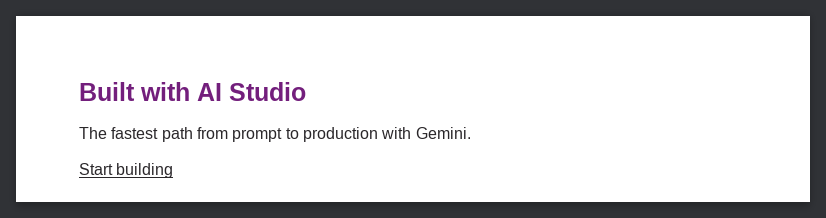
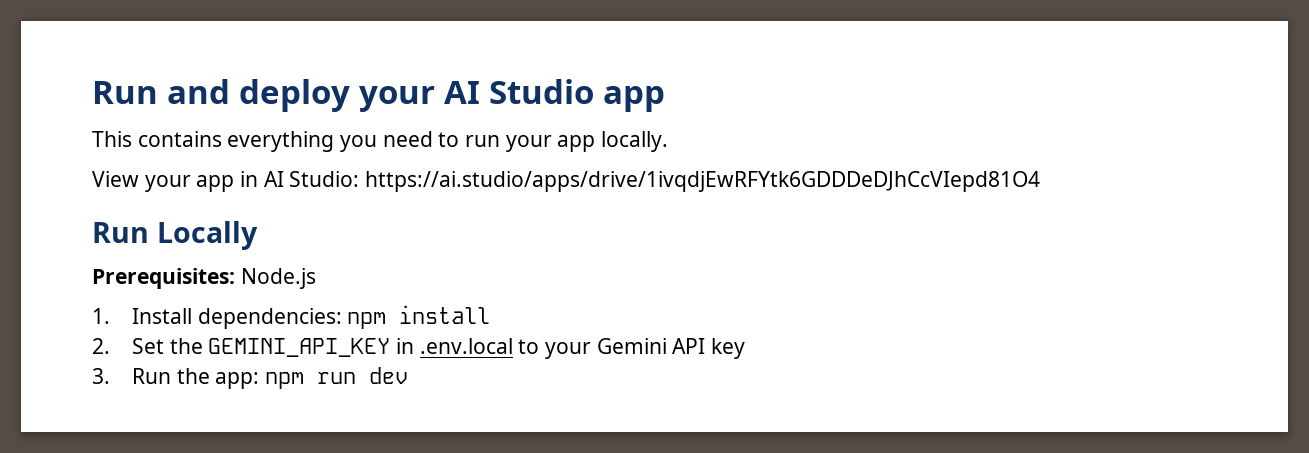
- Built with AI Studio
- The fastest path from prompt to production with Gemini.
- Start building
+ Run and deploy your AI Studio app
+ This contains everything you need to run your app locally.
+ View your app in AI Studio: https://ai.studio/apps/drive/1ivqdjEwRFYtk6GDDDeDJhCcVIepd81O4
+ Run Locally
+ Prerequisites: Node.js
+ 1. Install dependencies: npm install
+ 2. Set the GEMINI_API_KEY in .env.local to your Gemini API key
+ 3. Run the app: npm run dev

